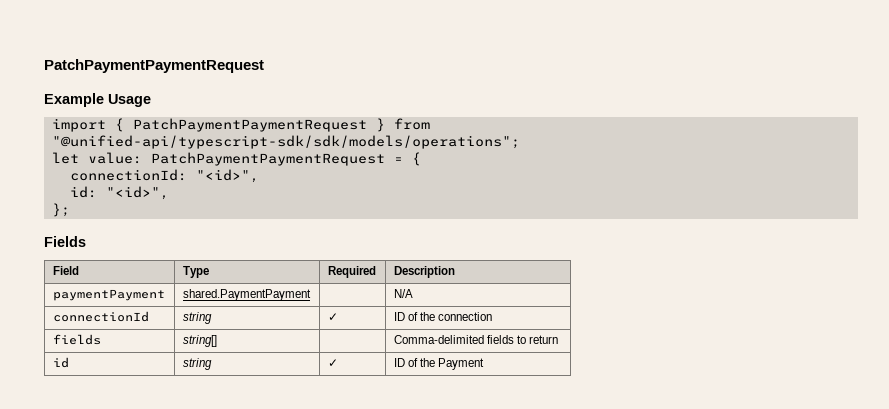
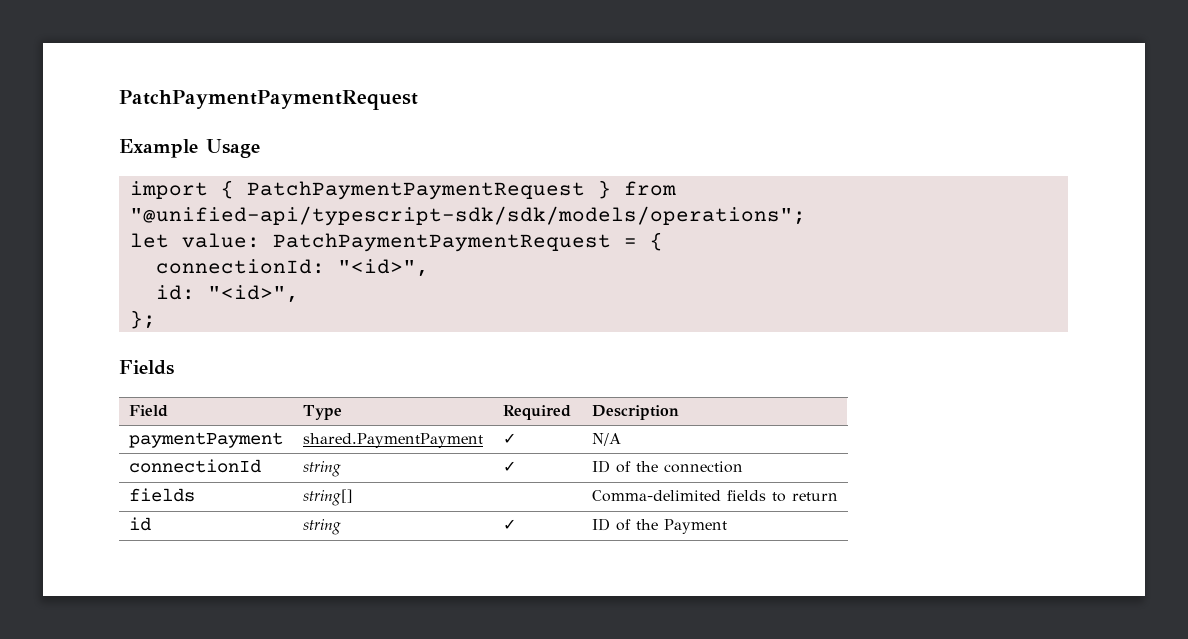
- paymentPayment | shared.PaymentPayment | | N/A
+ paymentPayment | shared.PaymentPayment | ✓ | N/A

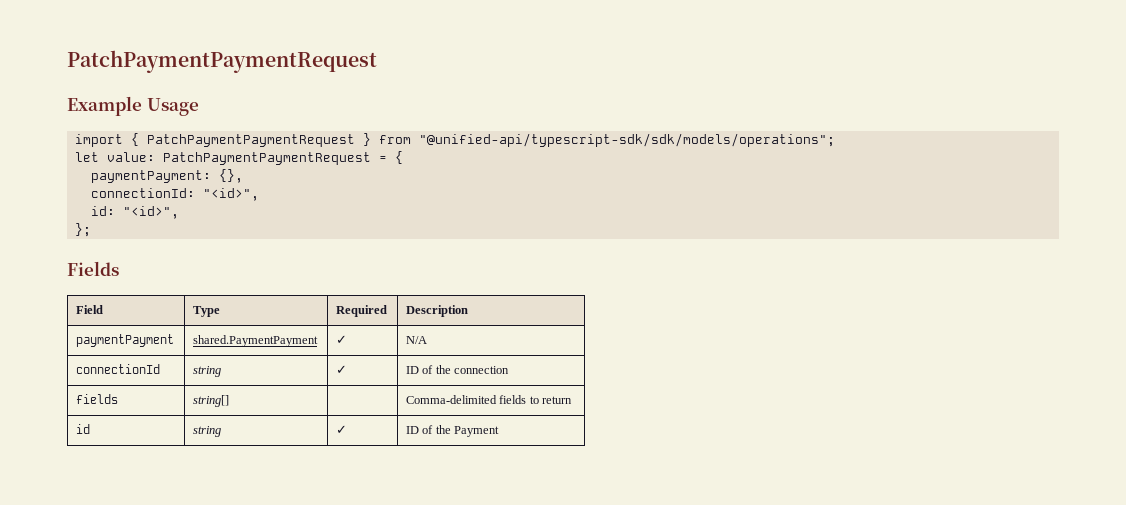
+ paymentPayment: {},

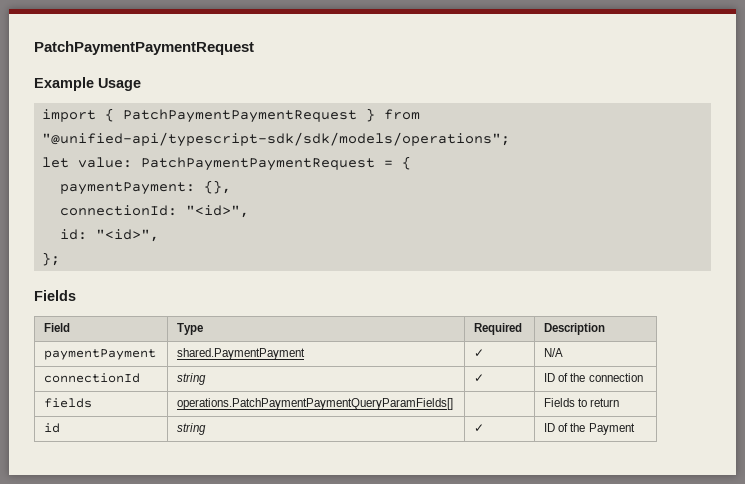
- fields | string[] | | Comma-delimited fields to return
+ fields | operations.PatchPaymentPaymentQueryParamFields[] | | Fields to return

